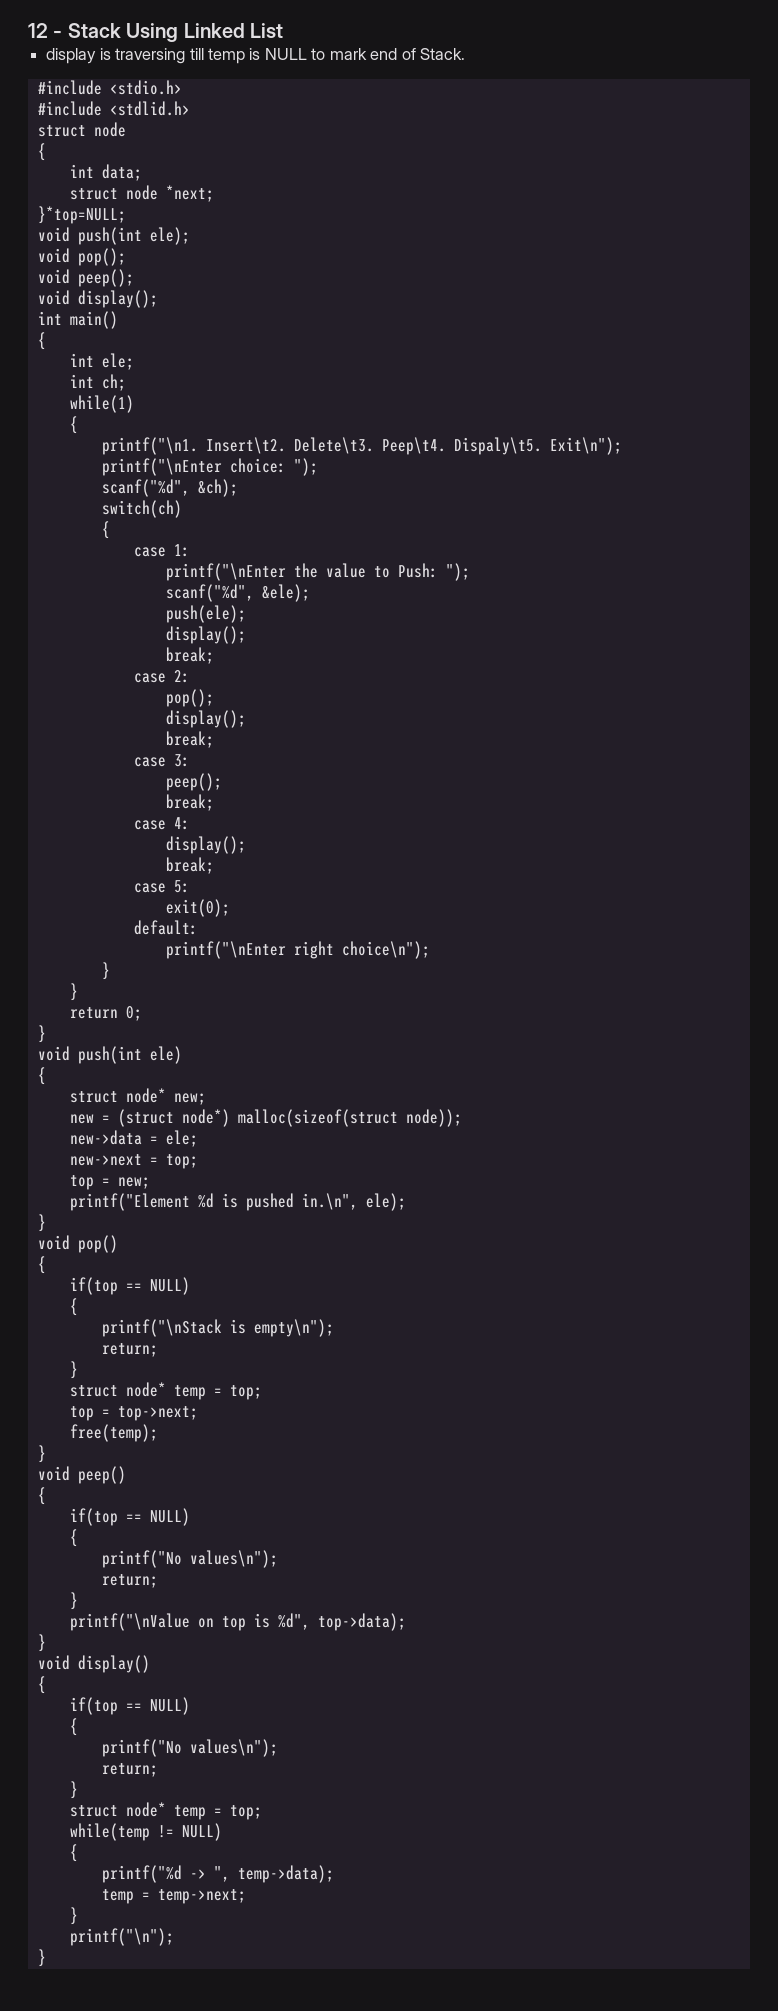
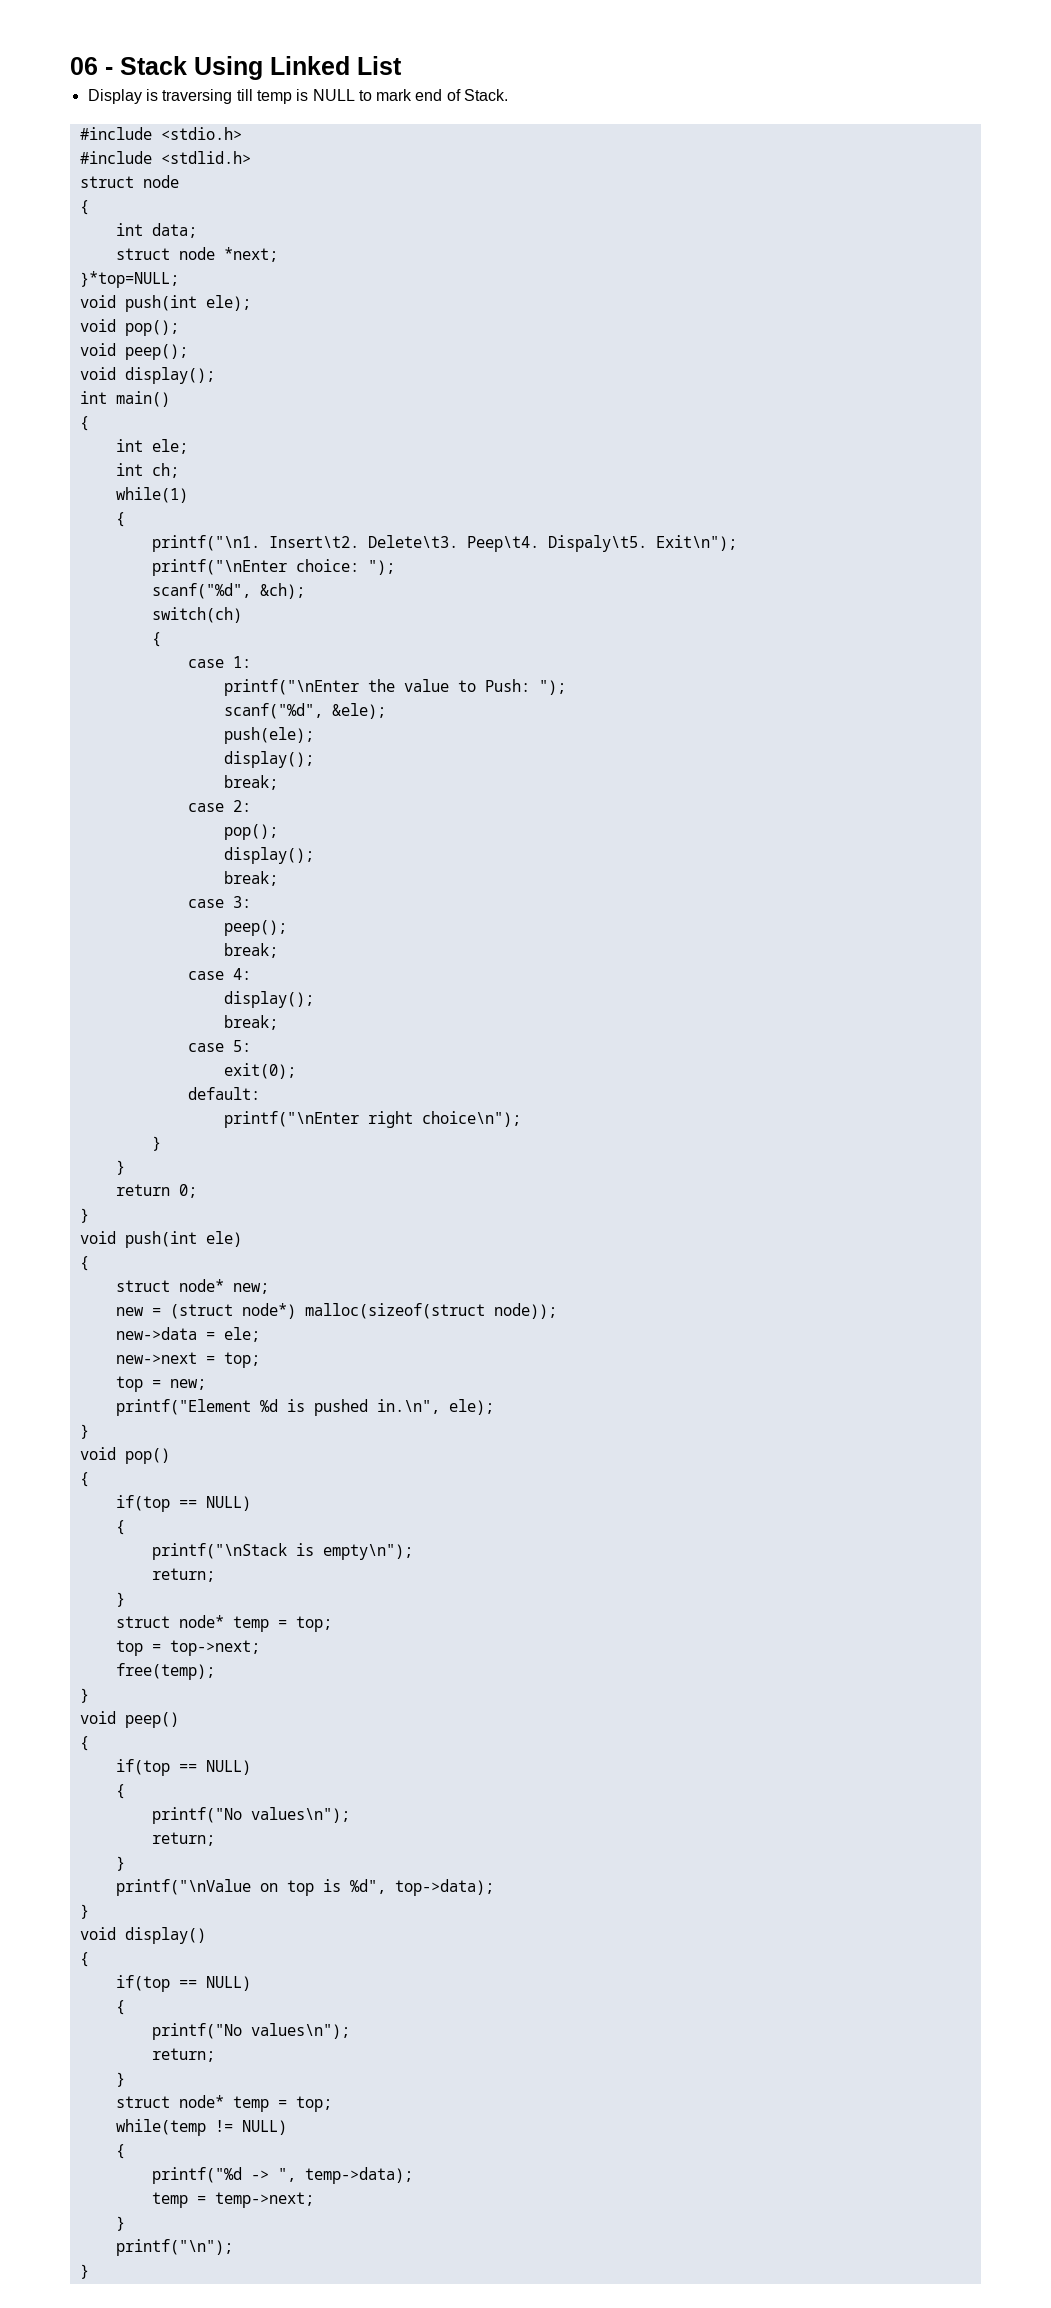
- 12 - Stack Using Linked List
+ 06 - Stack Using Linked List
- display is traversing till temp is NULL to mark end of Stack.
+ Display is traversing till temp is NULL to mark end of Stack.

